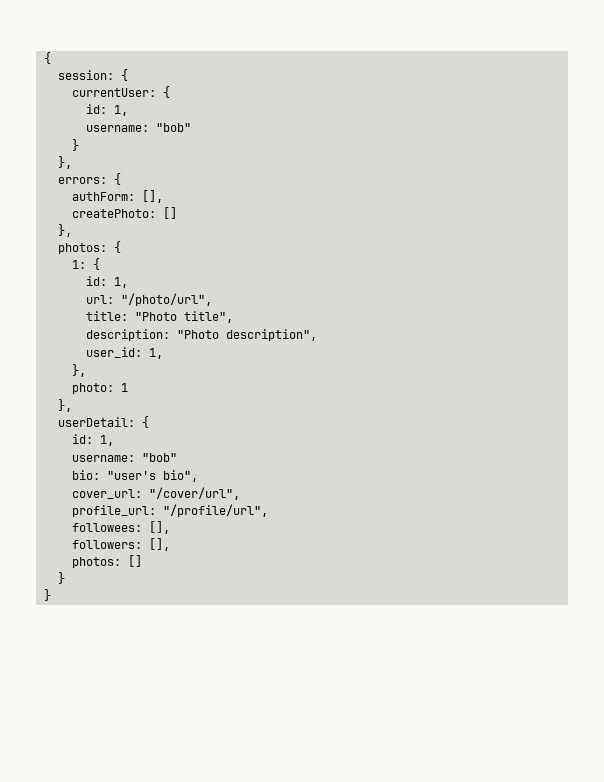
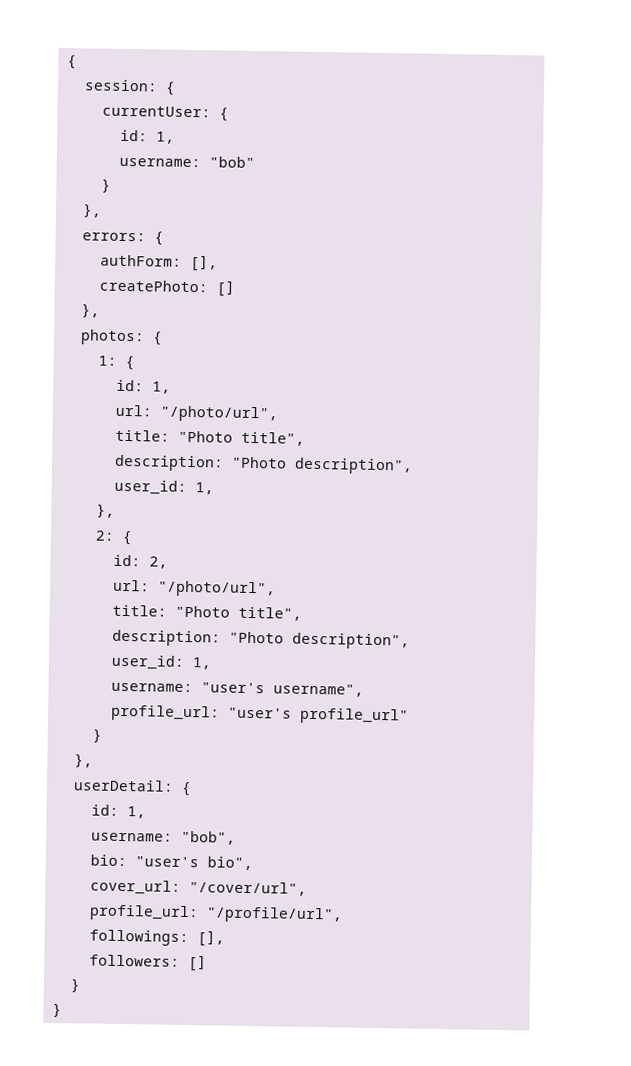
- photo: 1
+ 2: {
+ id: 2,
+ url: "/photo/url",
+ title: "Photo title",
+ description: "Photo description",
+ user_id: 1,
+ username: "user's username",
+ profile_url: "user's profile_url"
+ }
  userDetail: {
  id: 1,
- username: "bob"
+ username: "bob",
- followees: [],
+ followings: [],
- followers: [],
- photos: []
+ followers: []

